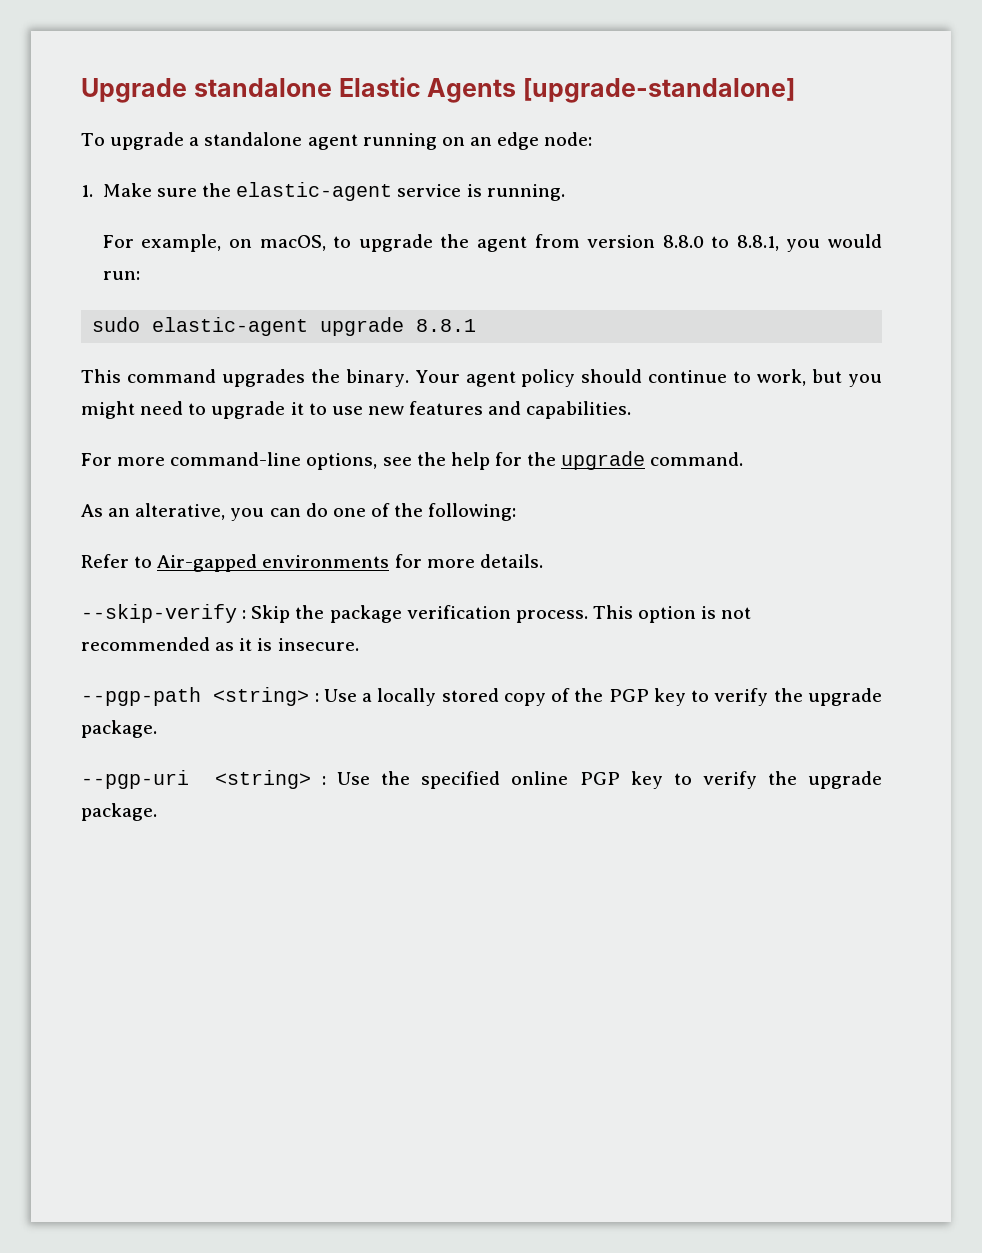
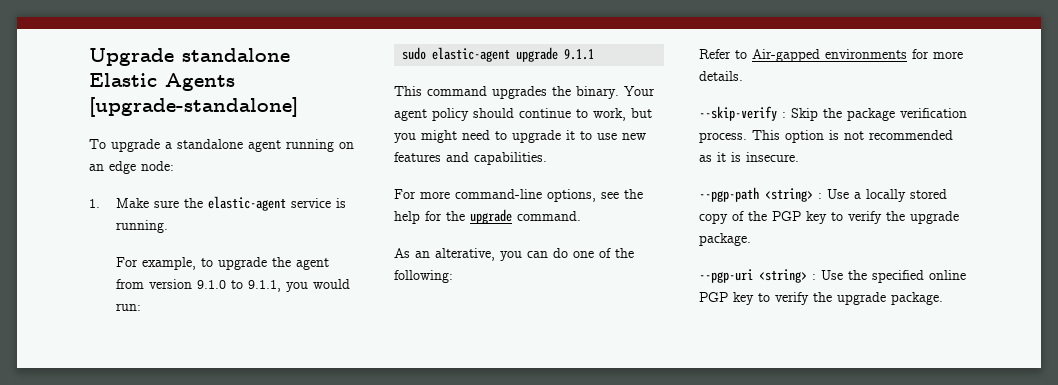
- For example, on macOS, to upgrade the agent from version 8.8.0 to 8.8.1, you would run:
+ For example, to upgrade the agent from version 9.1.0 to 9.1.1, you would run:
- sudo elastic-agent upgrade 8.8.1
+ sudo elastic-agent upgrade 9.1.1

